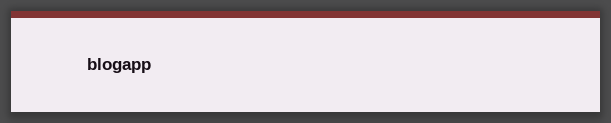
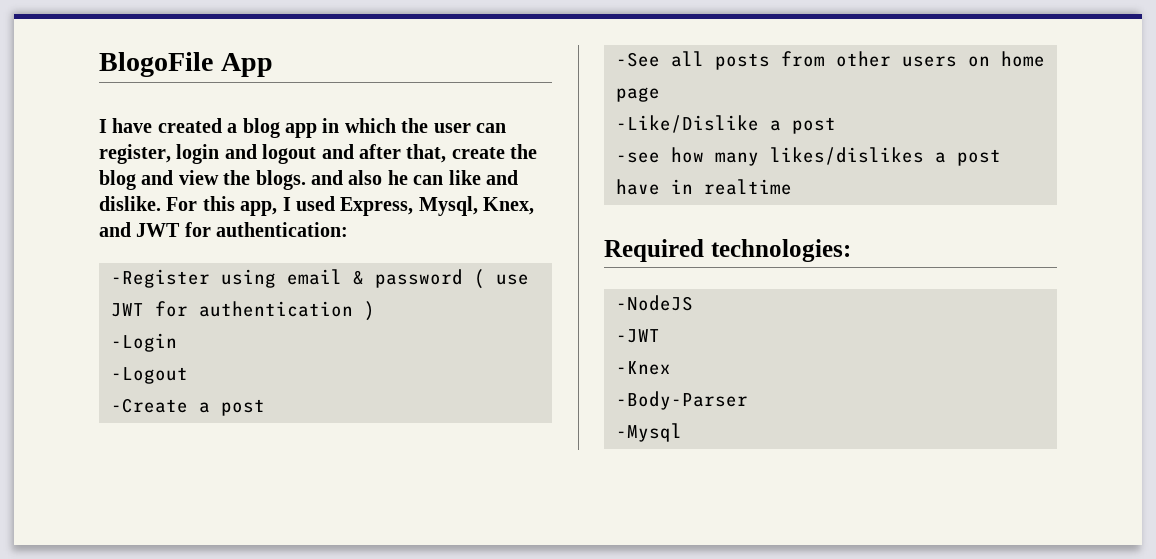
- blogapp
+ BlogoFile App
+ I have created a blog app in which the user can register, login and logout and after that, create the blog and view the blogs. and also he can like and dislike. For this app, I used Express, Mysql, Knex, and JWT for authentication:
+ -Register using email & password ( use JWT for authentication )
+ -Login
+ -Logout
+ -Create a post
+ -See all posts from other users on home page
+ -Like/Dislike a post
+ -see how many likes/dislikes a post have in realtime
+ Required technologies:
+ -NodeJS
+ -JWT
+ -Knex
+ -Body-Parser
+ -Mysql

